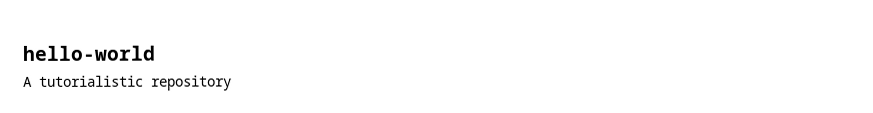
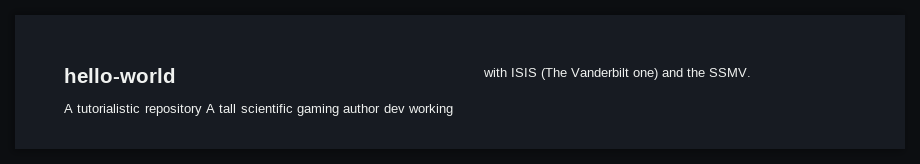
- A tutorialistic repository
+ A tutorialistic repository A tall scientific gaming author dev working with ISIS (The Vanderbilt one) and the SSMV.

